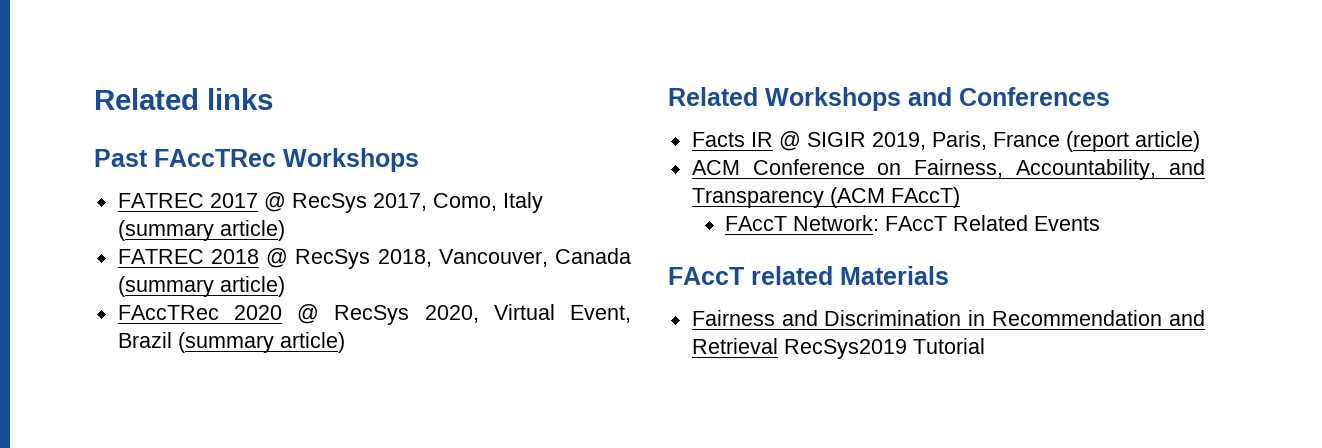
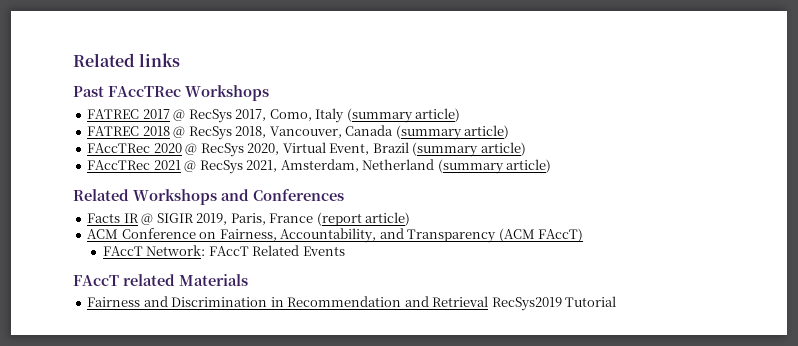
+ FAccTRec 2021 @ RecSys 2021, Amsterdam, Netherland (summary article)

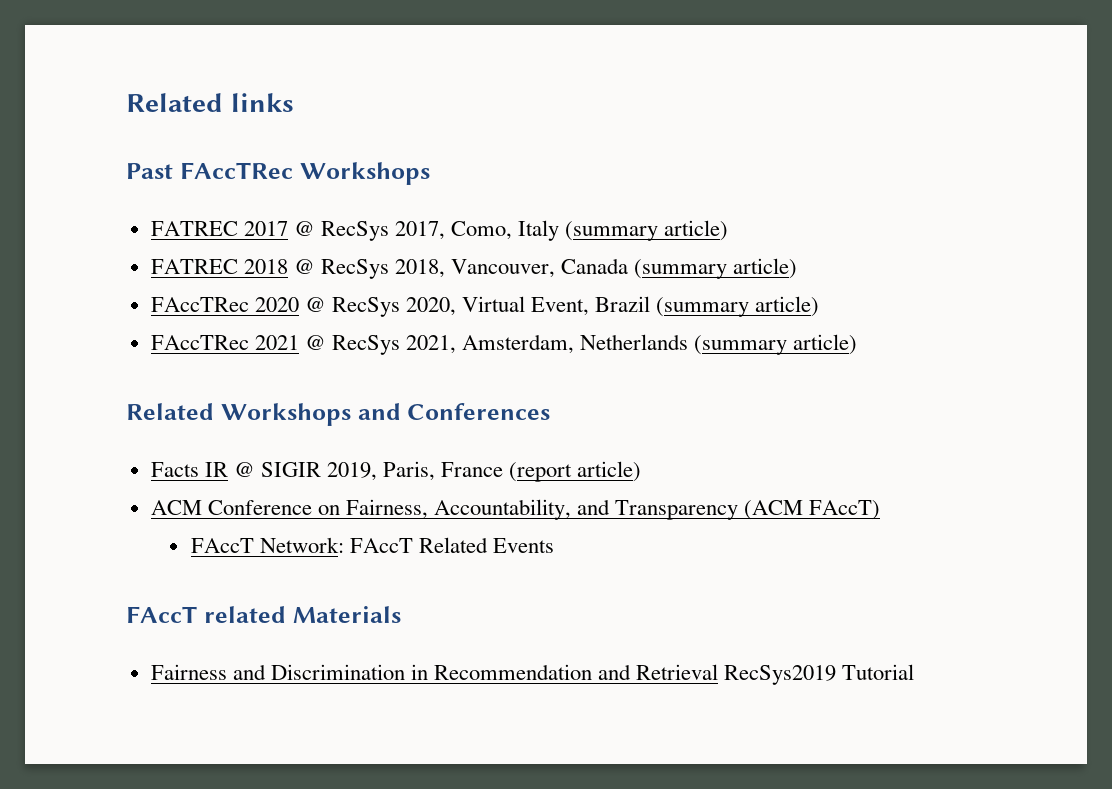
- FAccTRec 2021 @ RecSys 2021, Amsterdam, Netherland (summary article)
+ FAccTRec 2021 @ RecSys 2021, Amsterdam, Netherlands (summary article)

